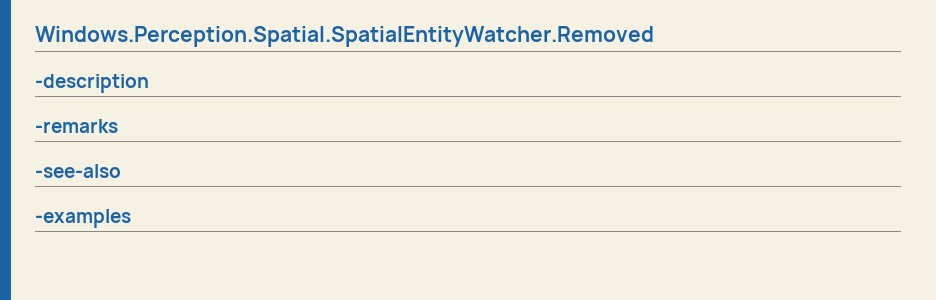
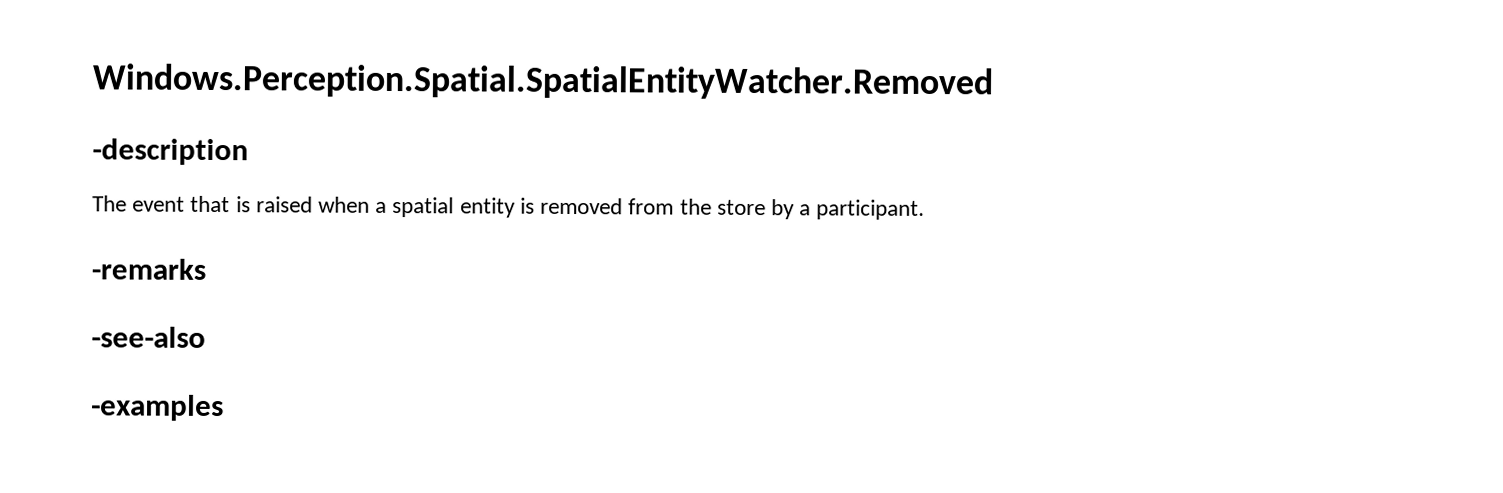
+ The event that is raised when a spatial entity is removed from the store by a participant.

